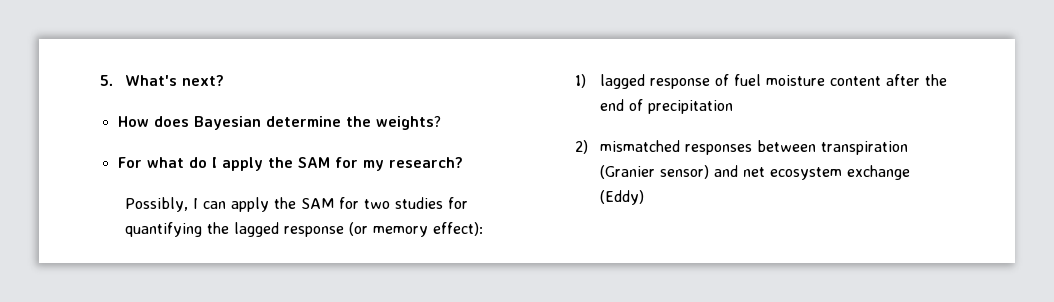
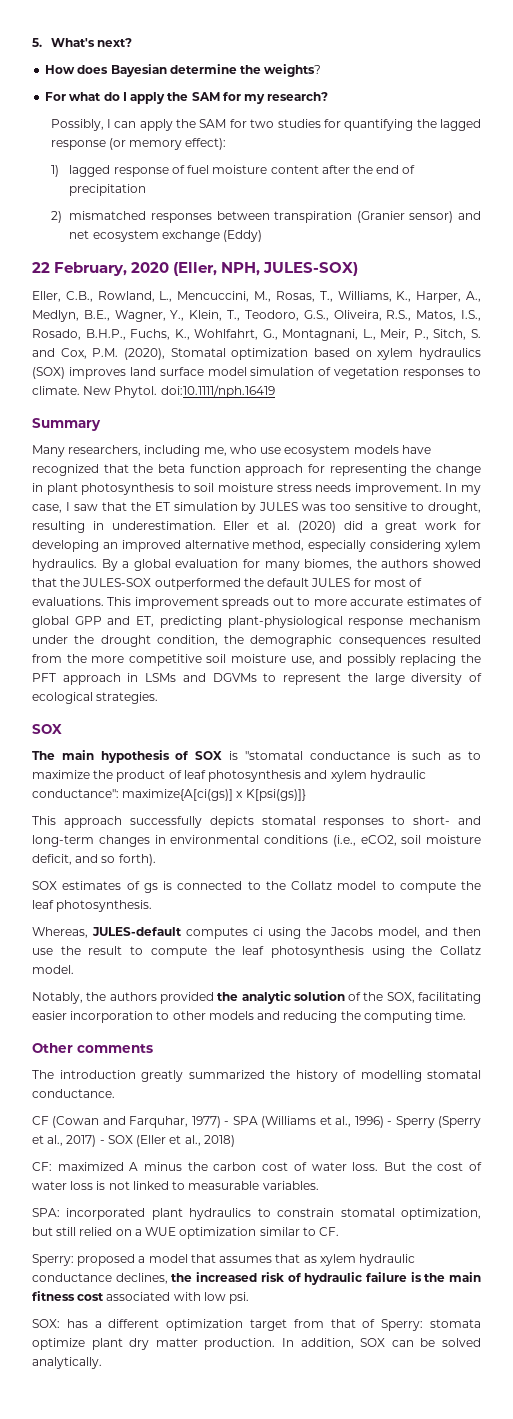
+ 22 February, 2020 (Eller, NPH, JULES-SOX)
+ Eller, C.B., Rowland, L., Mencuccini, M., Rosas, T., Williams, K., Harper, A., Medlyn, B.E., Wagner, Y., Klein, T., Teodoro, G.S., Oliveira, R.S., Matos, I.S., Rosado, B.H.P., Fuchs, K., Wohlfahrt, G., Montagnani, L., Meir, P., Sitch, S. and Cox, P.M. (2020), Stomatal optimization based on xylem hydraulics (SOX) improves land surface model simulation of vegetation responses to climate. New Phytol. doi:10.1111/nph.16419
+ Summary
+ Many researchers, including me, who use ecosystem models have recognized that the beta function approach for representing the change in plant photosynthesis to soil moisture stress needs improvement. In my case, I saw that the ET simulation by JULES was too sensitive to drought, resulting in underestimation. Eller et al. (2020) did a great work for developing an improved alternative method, especially considering xylem hydraulics. By a global evaluation for many biomes, the authors showed that the JULES-SOX outperformed the default JULES for most of evaluations. This improvement spreads out to more accurate estimates of global GPP and ET, predicting plant-physiological response mechanism under the drought condition, the demographic consequences resulted from the more competitive soil moisture use, and possibly replacing the PFT approach in LSMs and DGVMs to represent the large diversity of ecological strategies.
+ SOX
+ The main hypothesis of SOX is "stomatal conductance is such as to maximize the product of leaf photosynthesis and xylem hydraulic conductance": maximize{A[ci(gs)] x K[psi(gs)]}
+ This approach successfully depicts stomatal responses to short- and long-term changes in environmental conditions (i.e., eCO2, soil moisture deficit, and so forth).
+ SOX estimates of gs is connected to the Collatz model to compute the leaf photosynthesis.
+ Whereas, JULES-default computes ci using the Jacobs model, and then use the result to compute the leaf photosynthesis using the Collatz model.
+ Notably, the authors provided the analytic solution of the SOX, facilitating easier incorporation to other models and reducing the computing time.
+ Other comments
+ The introduction greatly summarized the history of modelling stomatal conductance.
+ CF (Cowan and Farquhar, 1977) - SPA (Williams et al., 1996) - Sperry (Sperry et al., 2017) - SOX (Eller et al., 2018)
+ CF: maximized A minus the carbon cost of water loss. But the cost of water loss is not linked to measurable variables.
+ SPA: incorporated plant hydraulics to constrain stomatal optimization, but still relied on a WUE optimization similar to CF.
+ Sperry: proposed a model that assumes that as xylem hydraulic conductance declines, the increased risk of hydraulic failure is the main fitness cost associated with low psi.
+ SOX: has a different optimization target from that of Sperry: stomata optimize plant dry matter production. In addition, SOX can be solved analytically.

